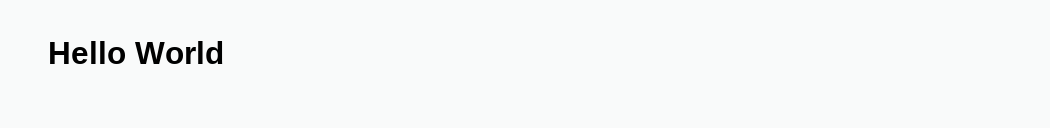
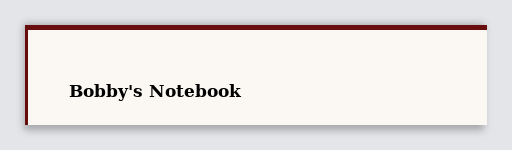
- Hello World
+ Bobby's Notebook

